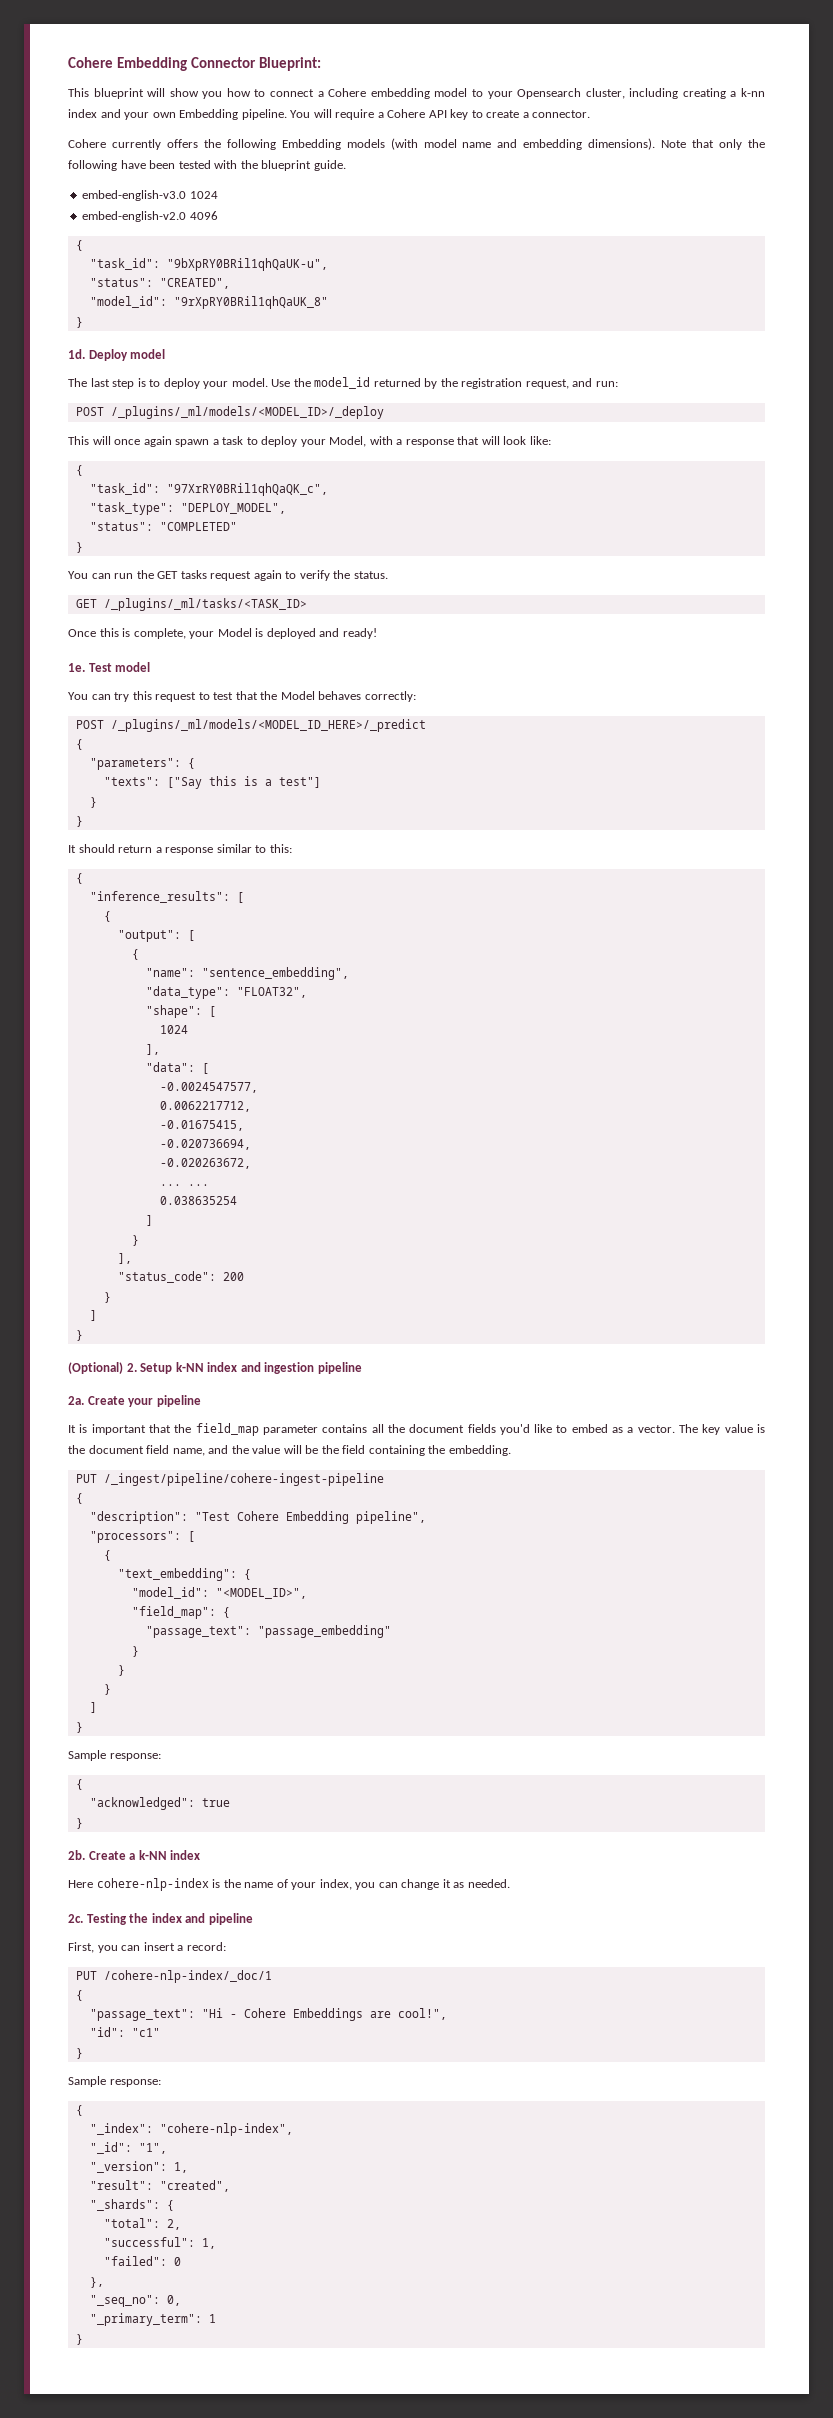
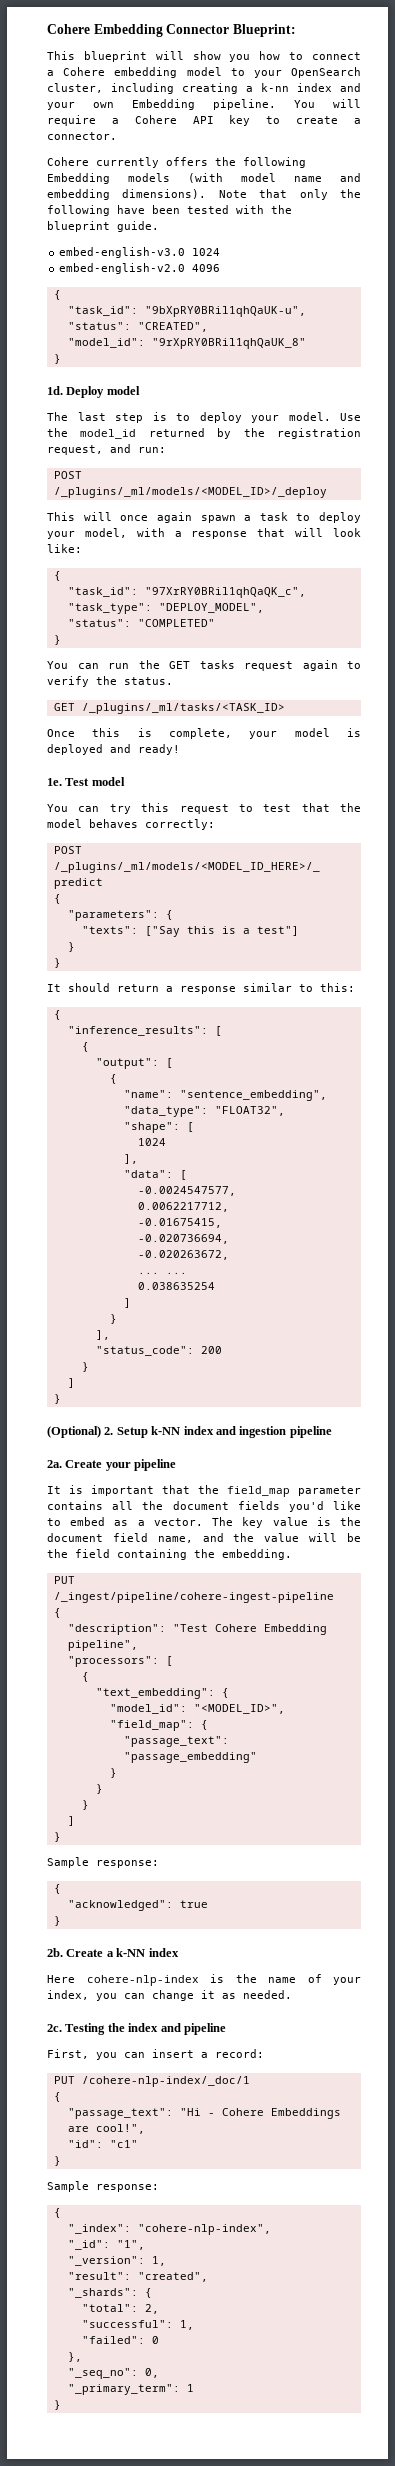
- This blueprint will show you how to connect a Cohere embedding model to your Opensearch cluster, including creating a k-nn index and your own Embedding pipeline.
+ This blueprint will show you how to connect a Cohere embedding model to your OpenSearch cluster, including creating a k-nn index and your own Embedding pipeline.
- This will once again spawn a task to deploy your Model, with a response that will look like:
+ This will once again spawn a task to deploy your model, with a response that will look like:
- Once this is complete, your Model is deployed and ready!
+ Once this is complete, your model is deployed and ready!
- You can try this request to test that the Model behaves correctly:
+ You can try this request to test that the model behaves correctly:

